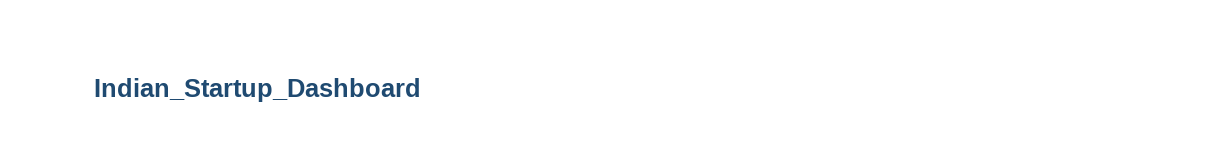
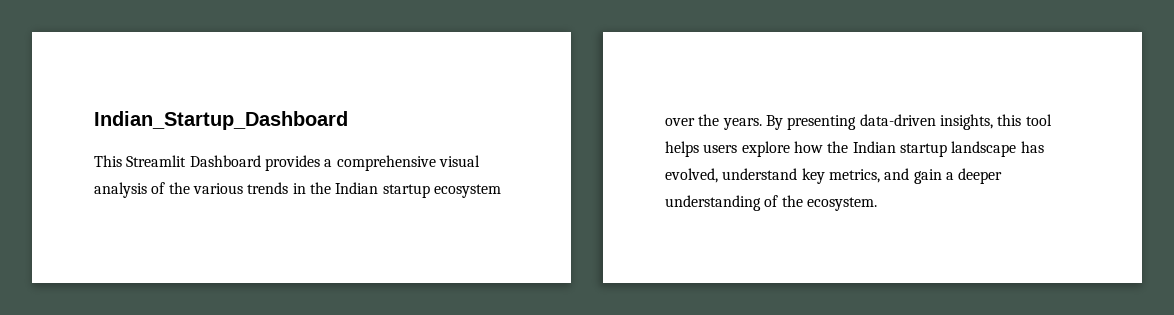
+ This Streamlit Dashboard provides a comprehensive visual analysis of the various trends in the Indian startup ecosystem over the years. By presenting data-driven insights, this tool helps users explore how the Indian startup landscape has evolved, understand key metrics, and gain a deeper understanding of the ecosystem.

